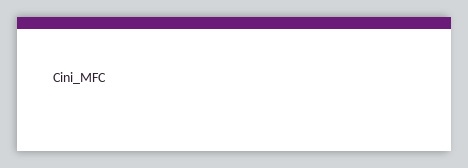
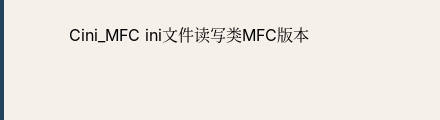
- Cini_MFC
+ Cini_MFC ini文件读写类MFC版本

